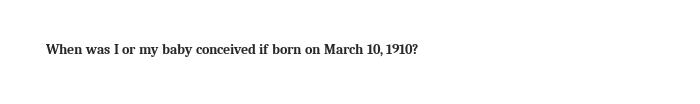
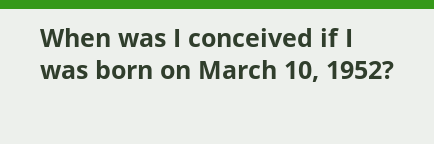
- When was I or my baby conceived if born on March 10, 1910?
+ When was I conceived if I was born on March 10, 1952?

